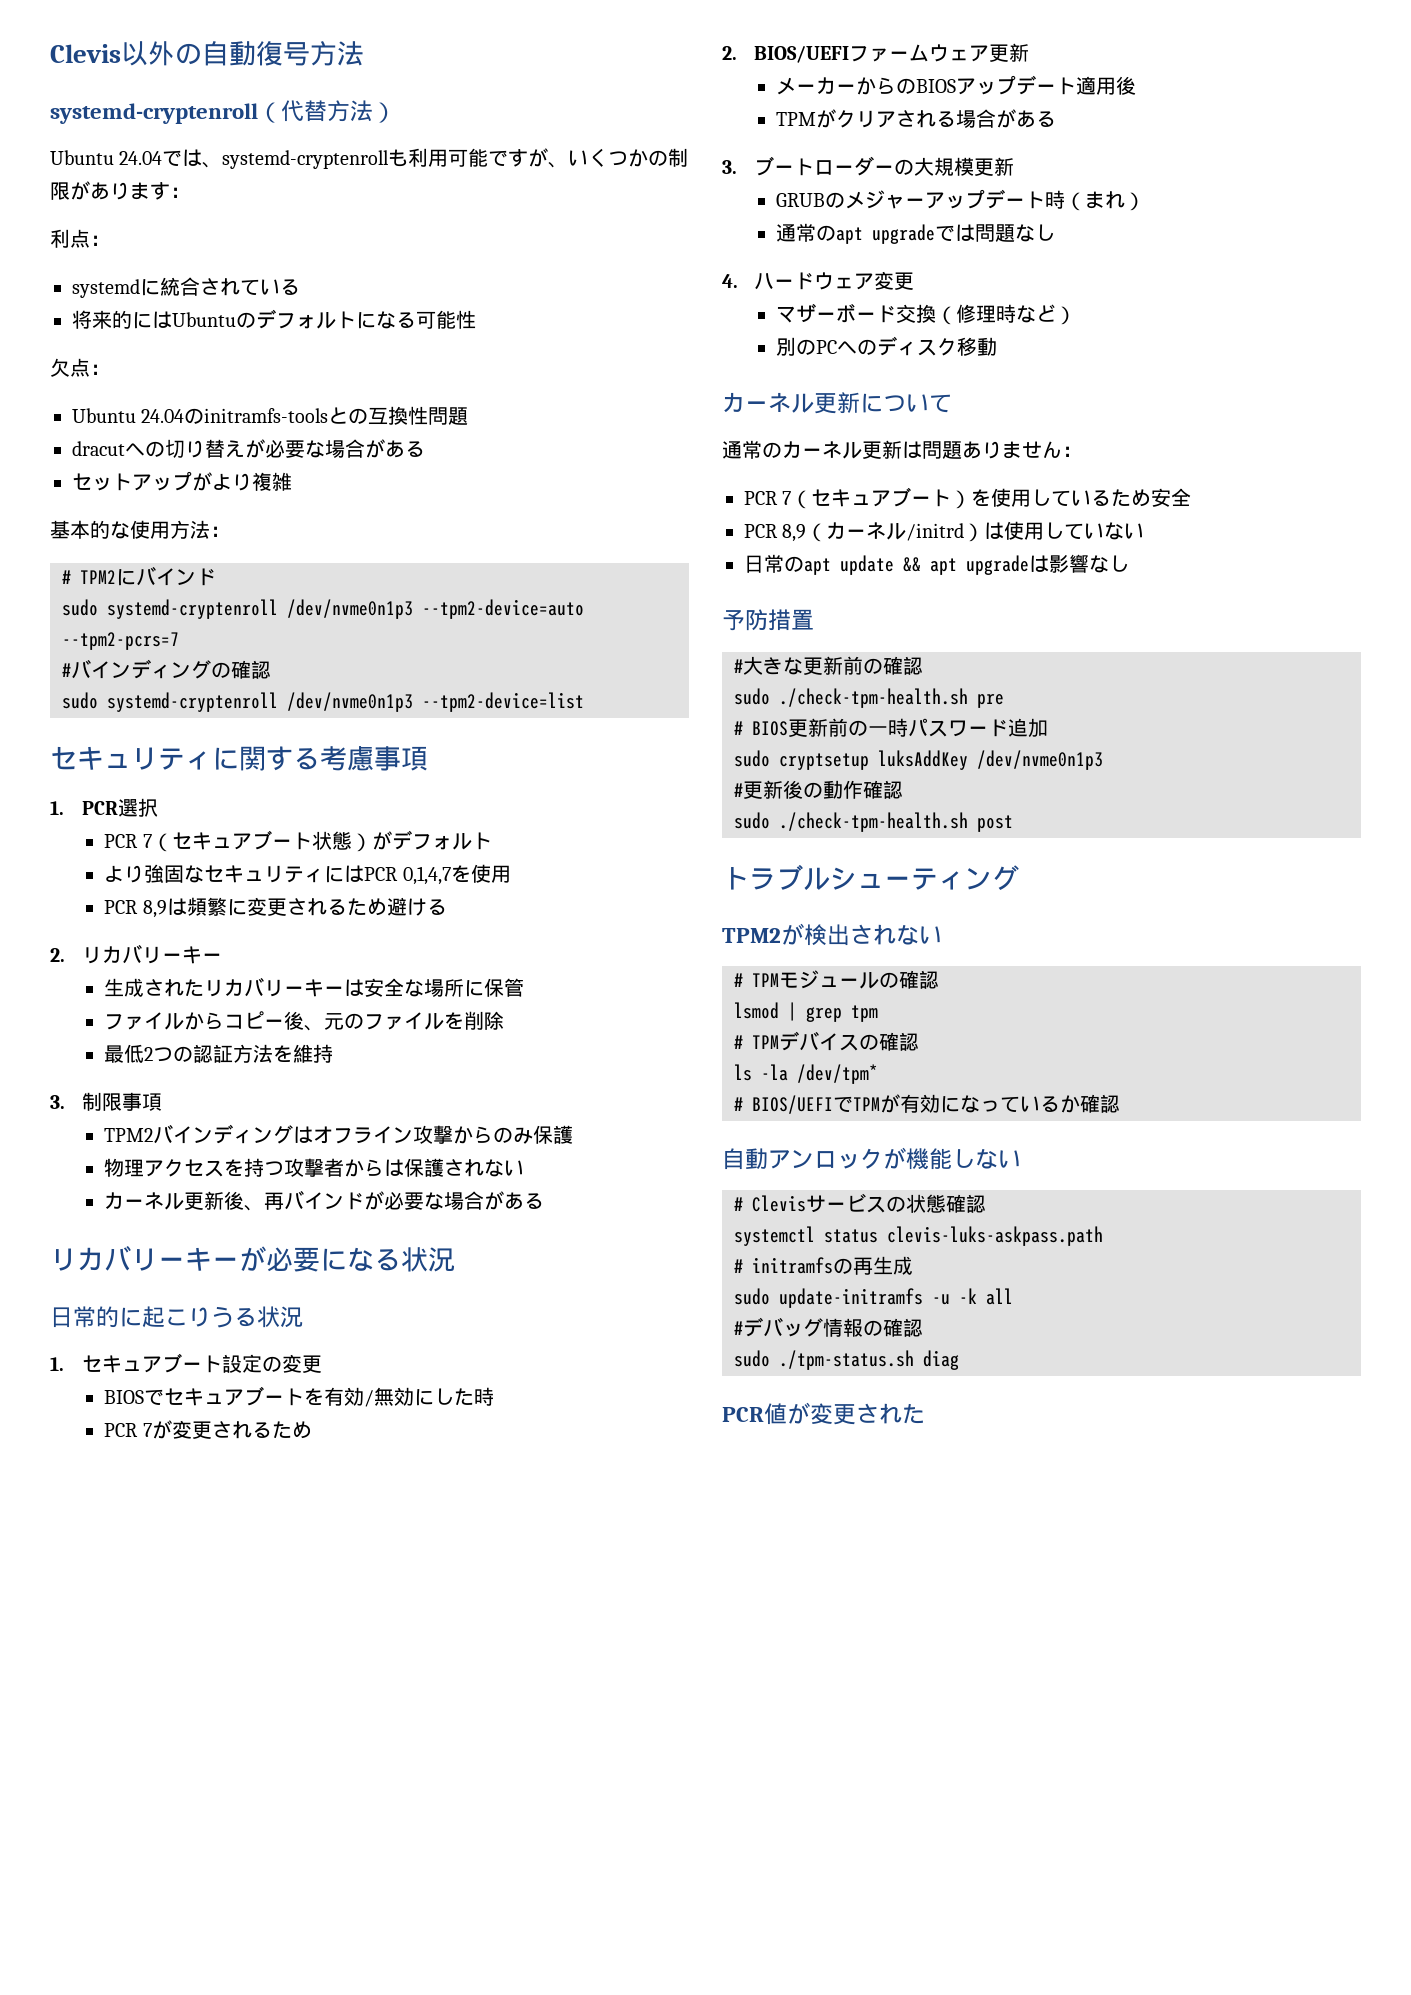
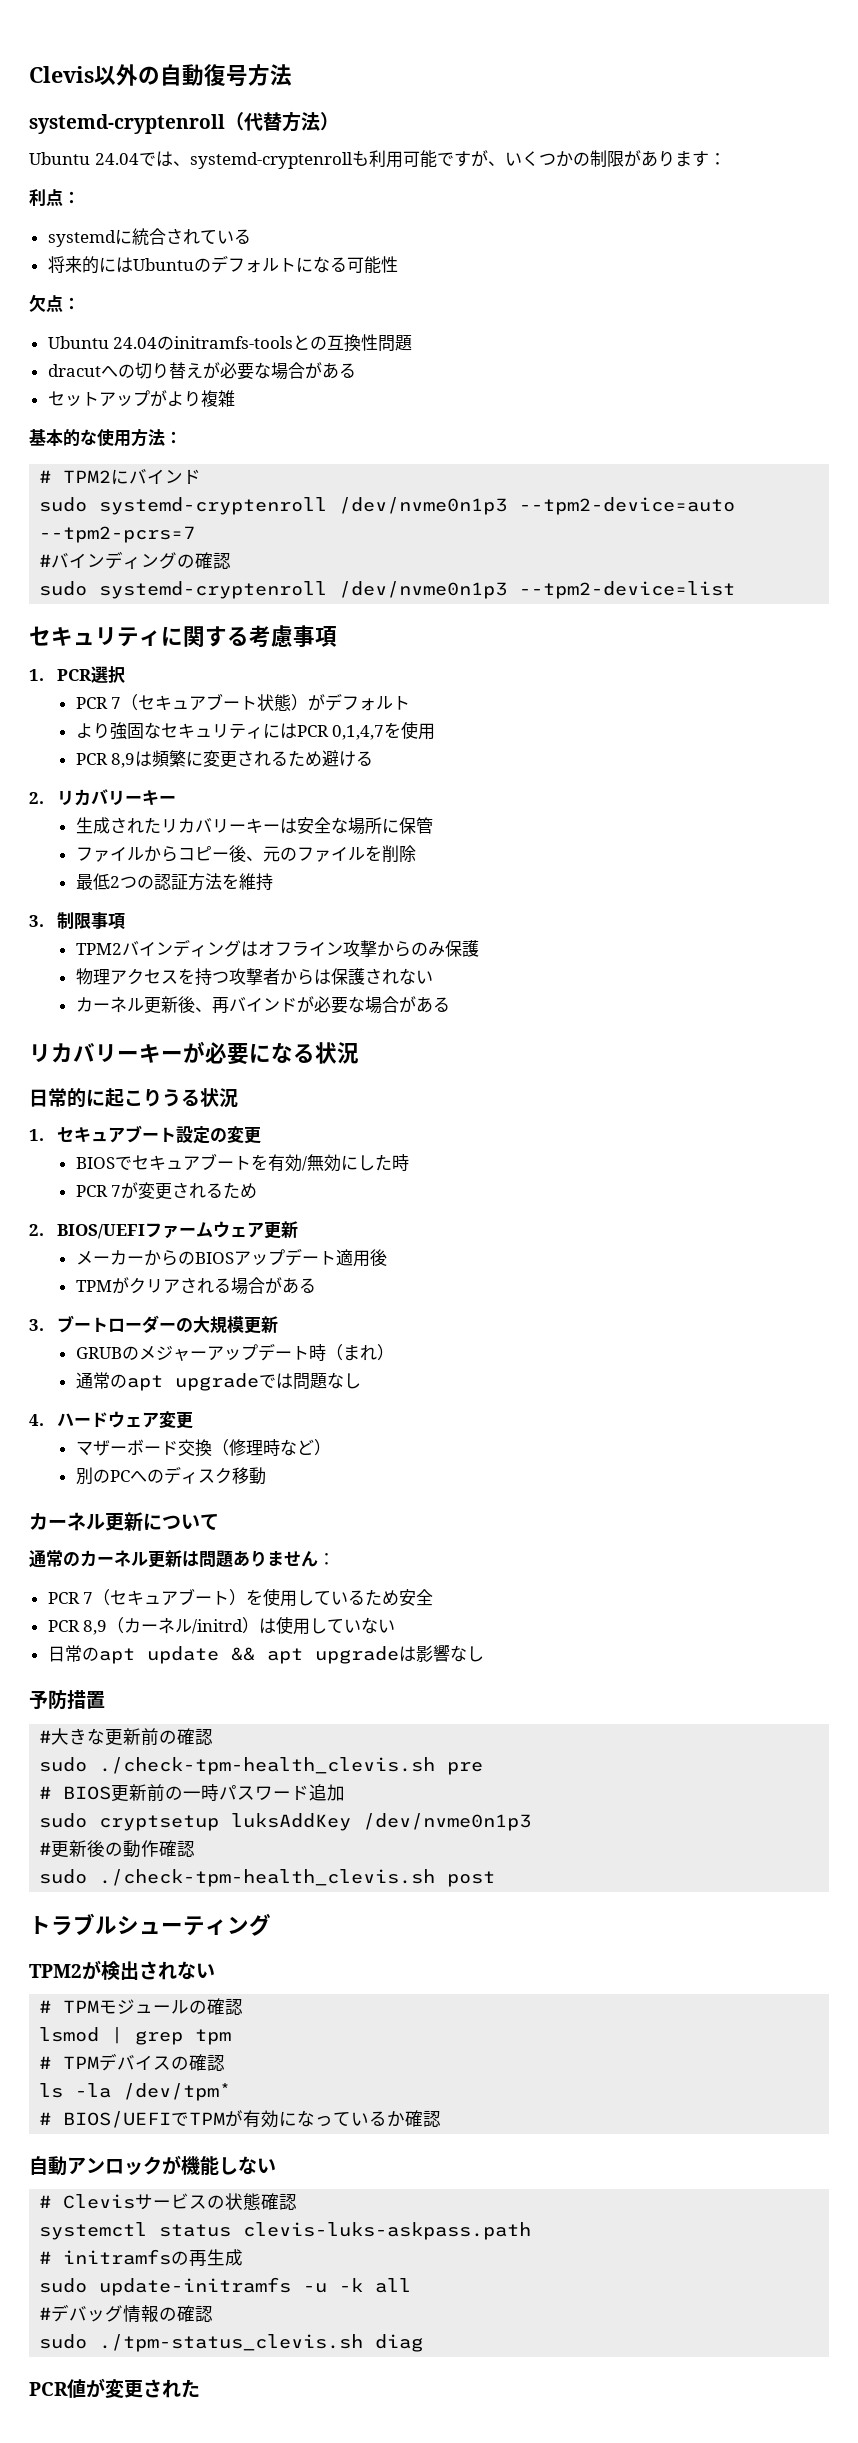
- sudo ./check-tpm-health.sh pre
+ sudo ./check-tpm-health_clevis.sh pre
- sudo ./check-tpm-health.sh post
+ sudo ./check-tpm-health_clevis.sh post
- sudo ./tpm-status.sh diag
+ sudo ./tpm-status_clevis.sh diag

